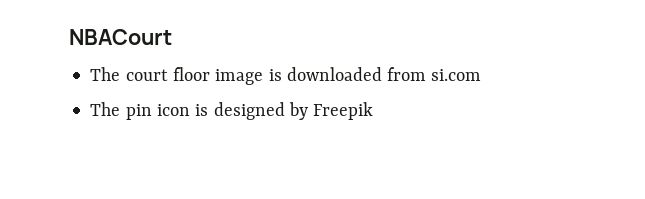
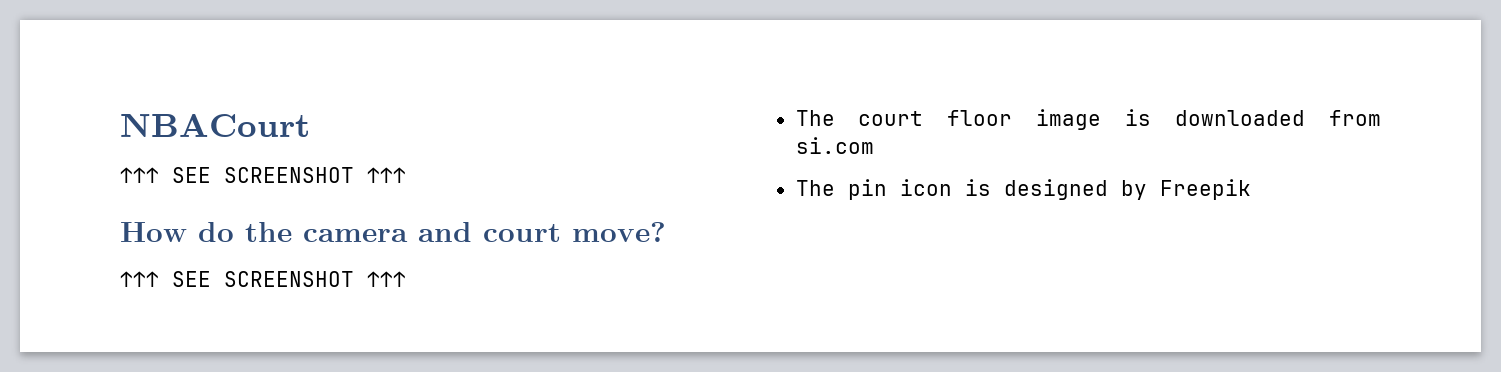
  NBACourt
+ ↑↑↑ SEE SCREENSHOT ↑↑↑
+ How do the camera and court move?
+ ↑↑↑ SEE SCREENSHOT ↑↑↑

